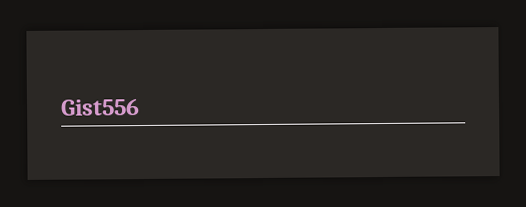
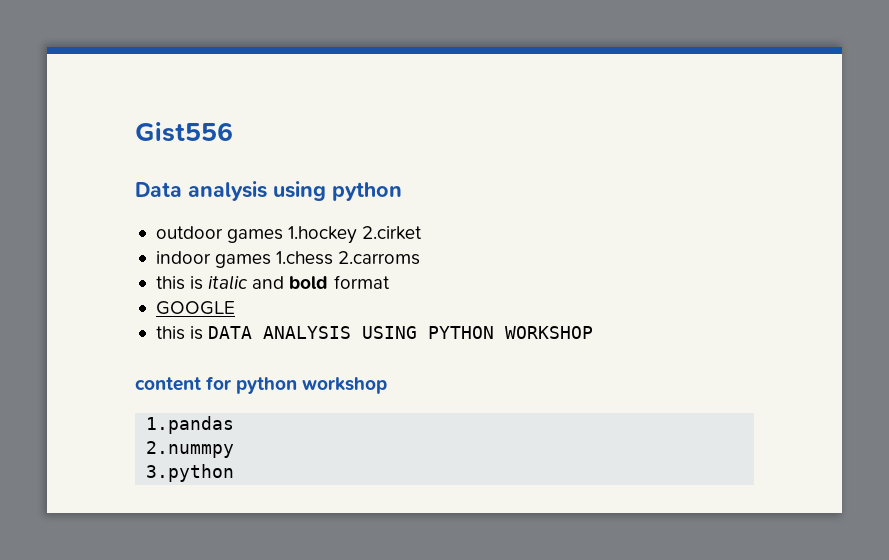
+ Data analysis using python
+ outdoor games 1.hockey 2.cirket
+ indoor games 1.chess 2.carroms
+ this is italic and bold format
+ GOOGLE
+ this is DATA ANALYSIS USING PYTHON WORKSHOP
+ content for python workshop
+ 1.pandas
+ 2.nummpy
+ 3.python

